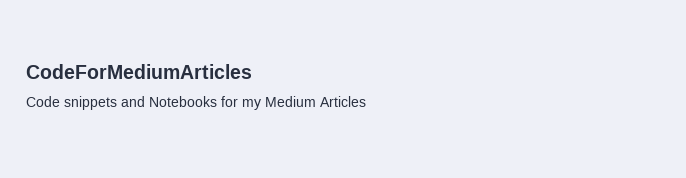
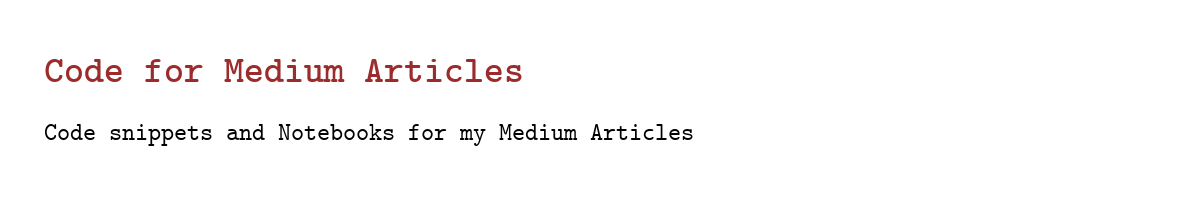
- CodeForMediumArticles
+ Code for Medium Articles

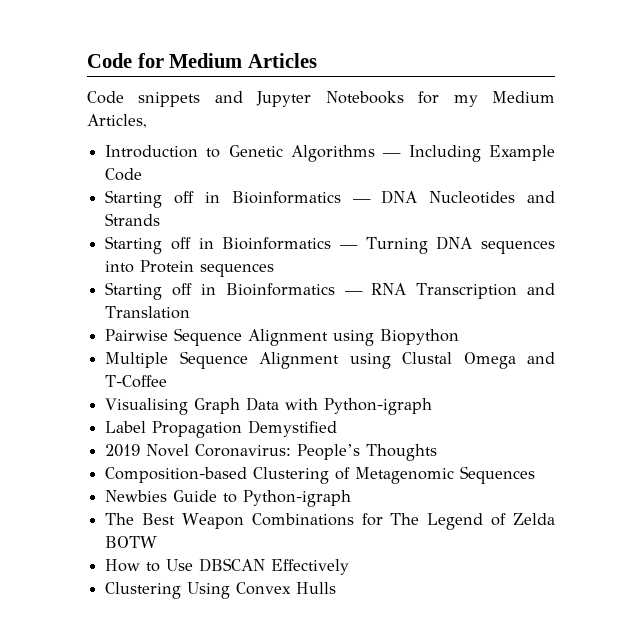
- Code snippets and Notebooks for my Medium Articles
+ Code snippets and Jupyter Notebooks for my Medium Articles,
+ Introduction to Genetic Algorithms — Including Example Code
+ Starting off in Bioinformatics — DNA Nucleotides and Strands
+ Starting off in Bioinformatics — Turning DNA sequences into Protein sequences
+ Starting off in Bioinformatics — RNA Transcription and Translation
+ Pairwise Sequence Alignment using Biopython
+ Multiple Sequence Alignment using Clustal Omega and T-Coffee
+ Visualising Graph Data with Python-igraph
+ Label Propagation Demystified
+ 2019 Novel Coronavirus: People’s Thoughts
+ Composition-based Clustering of Metagenomic Sequences
+ Newbies Guide to Python-igraph
+ The Best Weapon Combinations for The Legend of Zelda BOTW
+ How to Use DBSCAN Effectively
+ Clustering Using Convex Hulls

